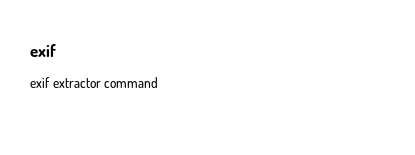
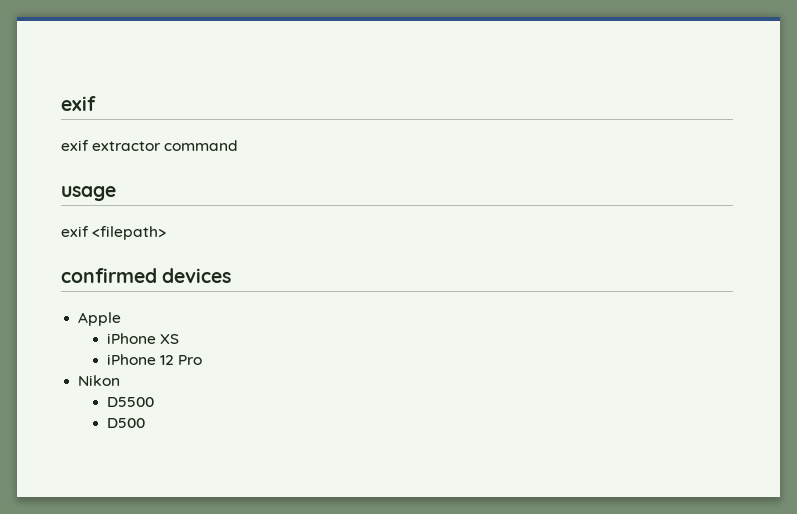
+ usage
+ exif <filepath>
+ confirmed devices
+ Apple
+ iPhone XS
+ iPhone 12 Pro
+ Nikon
+ D5500
+ D500

